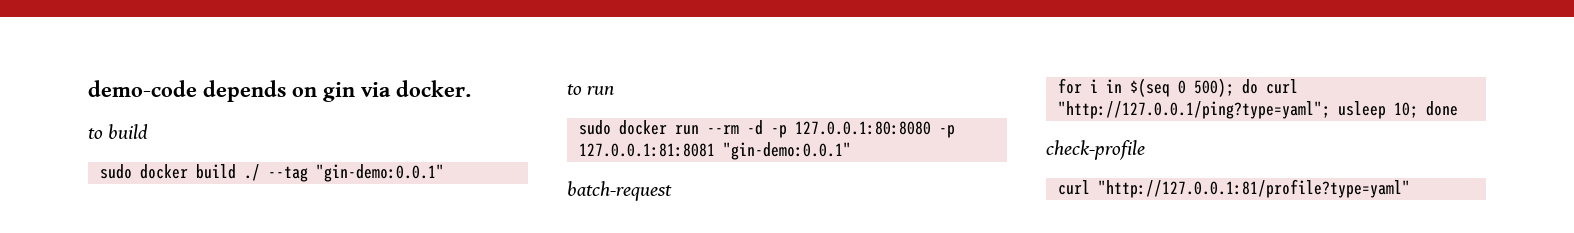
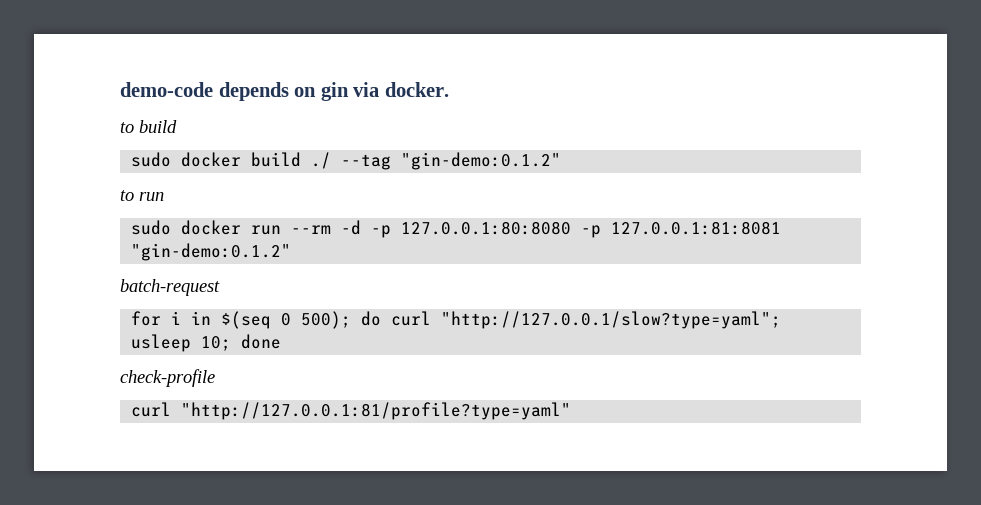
- sudo docker build ./ --tag "gin-demo:0.0.1"
+ sudo docker build ./ --tag "gin-demo:0.1.2"
- sudo docker run --rm -d -p 127.0.0.1:80:8080 -p 127.0.0.1:81:8081 "gin-demo:0.0.1"
+ sudo docker run --rm -d -p 127.0.0.1:80:8080 -p 127.0.0.1:81:8081 "gin-demo:0.1.2"
- for i in $(seq 0 500); do curl "http://127.0.0.1/ping?type=yaml"; usleep 10; done
+ for i in $(seq 0 500); do curl "http://127.0.0.1/slow?type=yaml"; usleep 10; done

